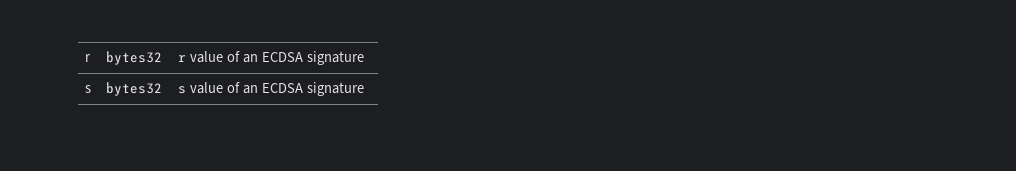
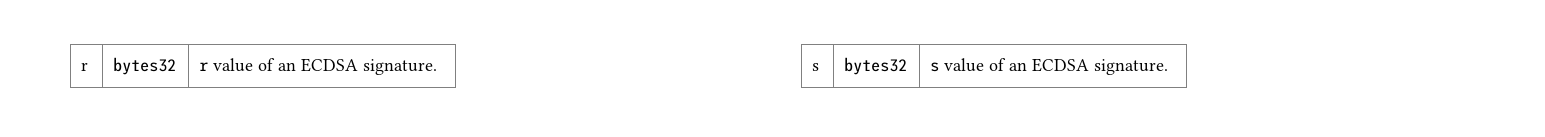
- r | bytes32 | r value of an ECDSA signature
+ r | bytes32 | r value of an ECDSA signature.
- s | bytes32 | s value of an ECDSA signature
+ s | bytes32 | s value of an ECDSA signature.

